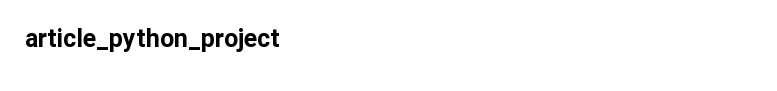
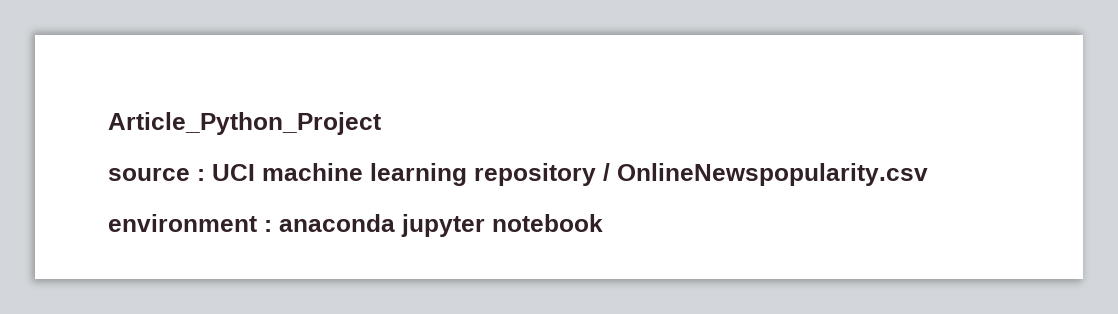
- article_python_project
+ Article_Python_Project
+ source : UCI machine learning repository / OnlineNewspopularity.csv
+ environment : anaconda jupyter notebook

